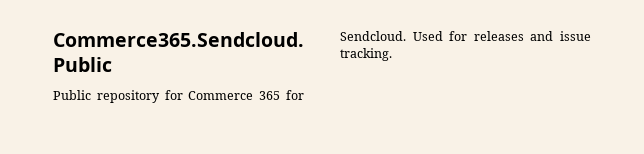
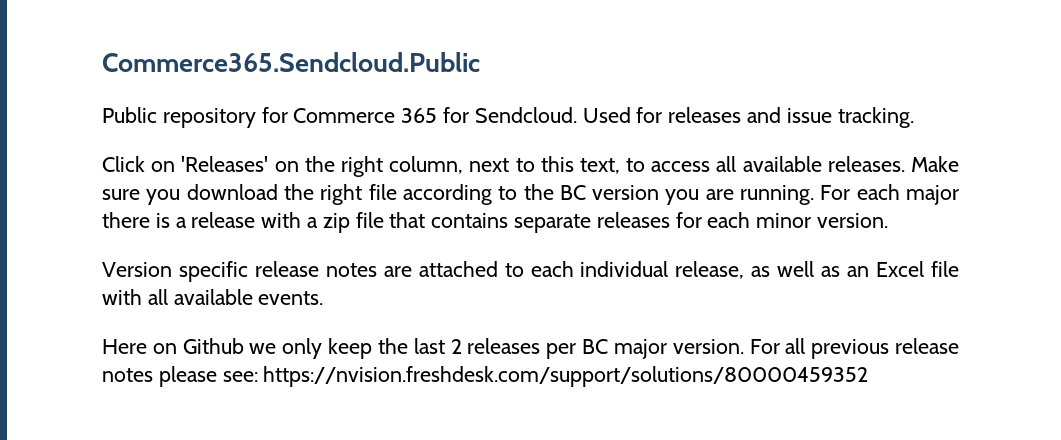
+ Click on 'Releases' on the right column, next to this text, to access all available releases. Make sure you download the right file according to the BC version you are running. For each major there is a release with a zip file that contains separate releases for each minor version.
+ Version specific release notes are attached to each individual release, as well as an Excel file with all available events.
+ Here on Github we only keep the last 2 releases per BC major version. For all previous release notes please see: https://nvision.freshdesk.com/support/solutions/80000459352

